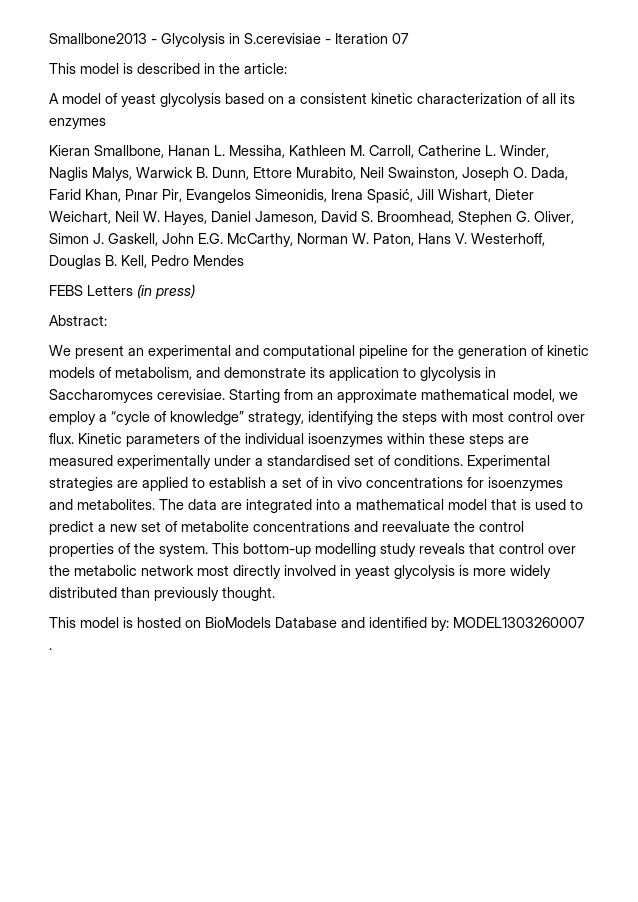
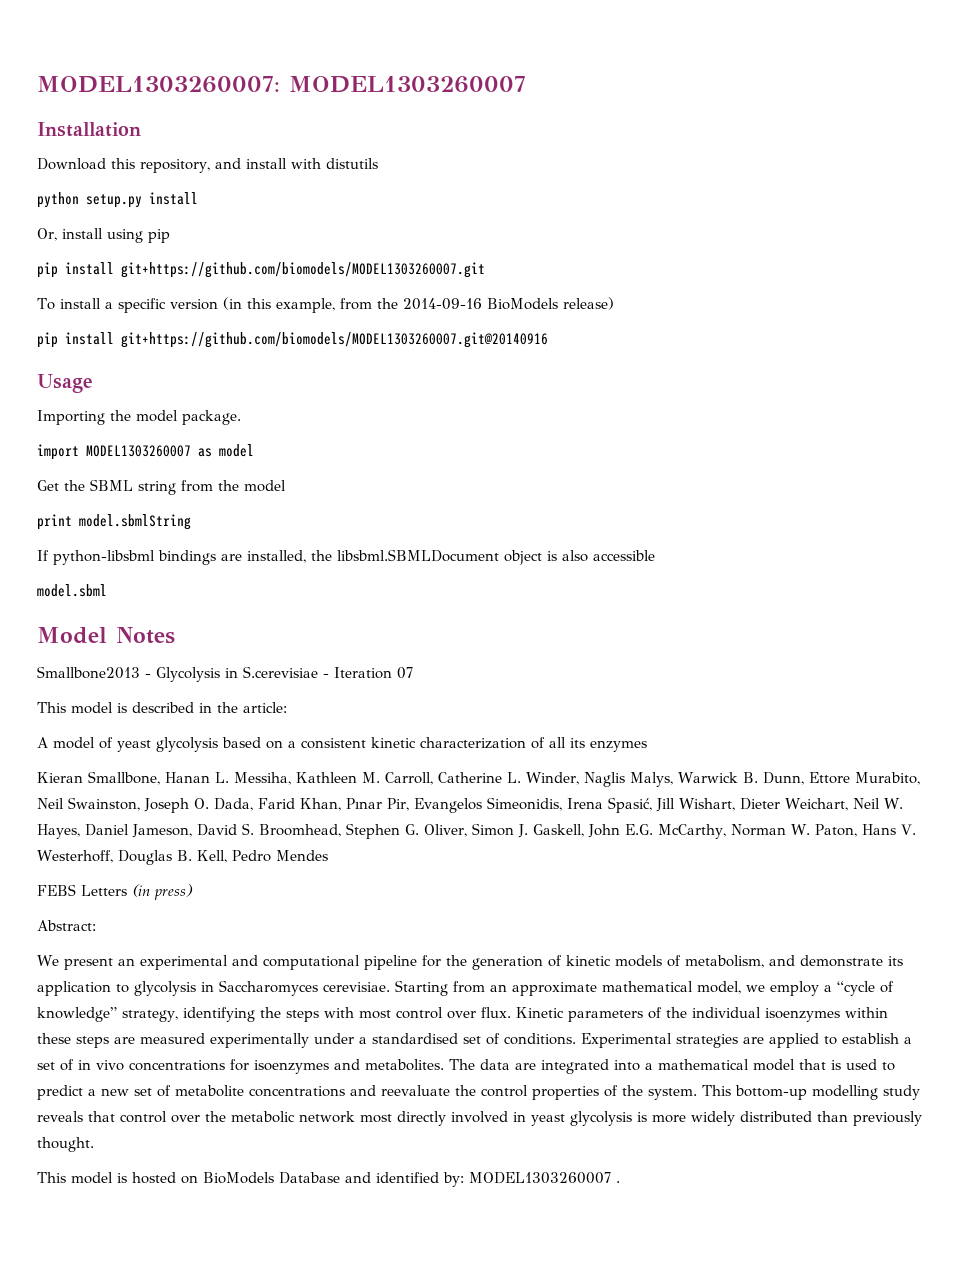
+ MODEL1303260007: MODEL1303260007
+ Installation
+ Download this repository, and install with distutils
+ python setup.py install
+ Or, install using pip
+ pip install git+https://github.com/biomodels/MODEL1303260007.git
+ To install a specific version (in this example, from the 2014-09-16 BioModels release)
+ pip install git+https://github.com/biomodels/MODEL1303260007.git@20140916
+ Usage
+ Importing the model package.
+ import MODEL1303260007 as model
+ Get the SBML string from the model
+ print model.sbmlString
+ If python-libsbml bindings are installed, the libsbml.SBMLDocument object is also accessible
+ model.sbml
+ Model Notes

